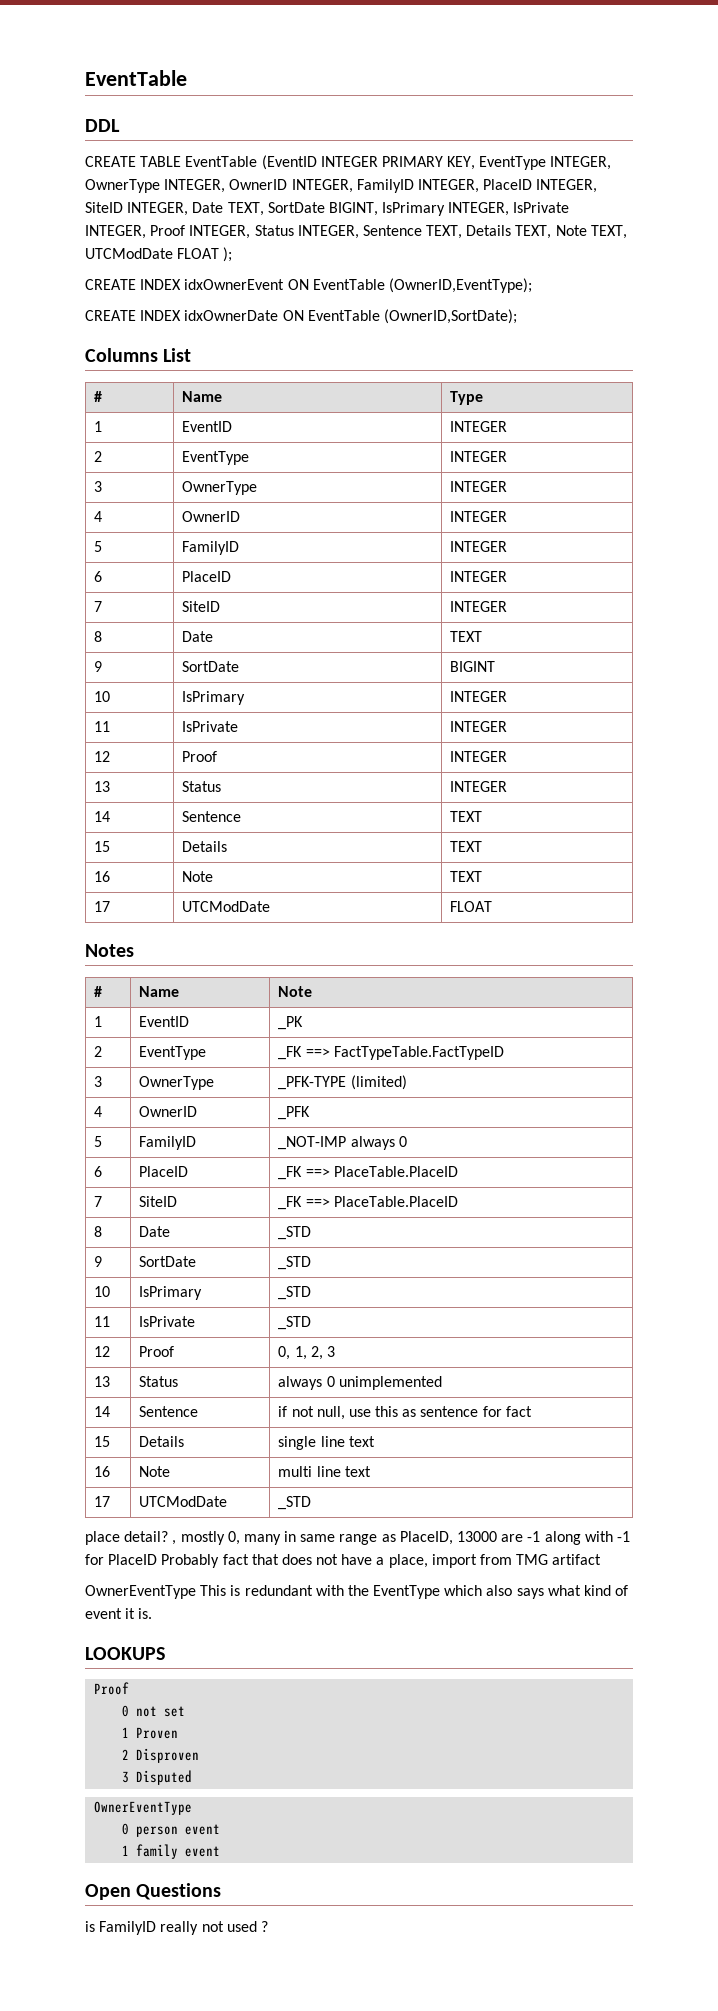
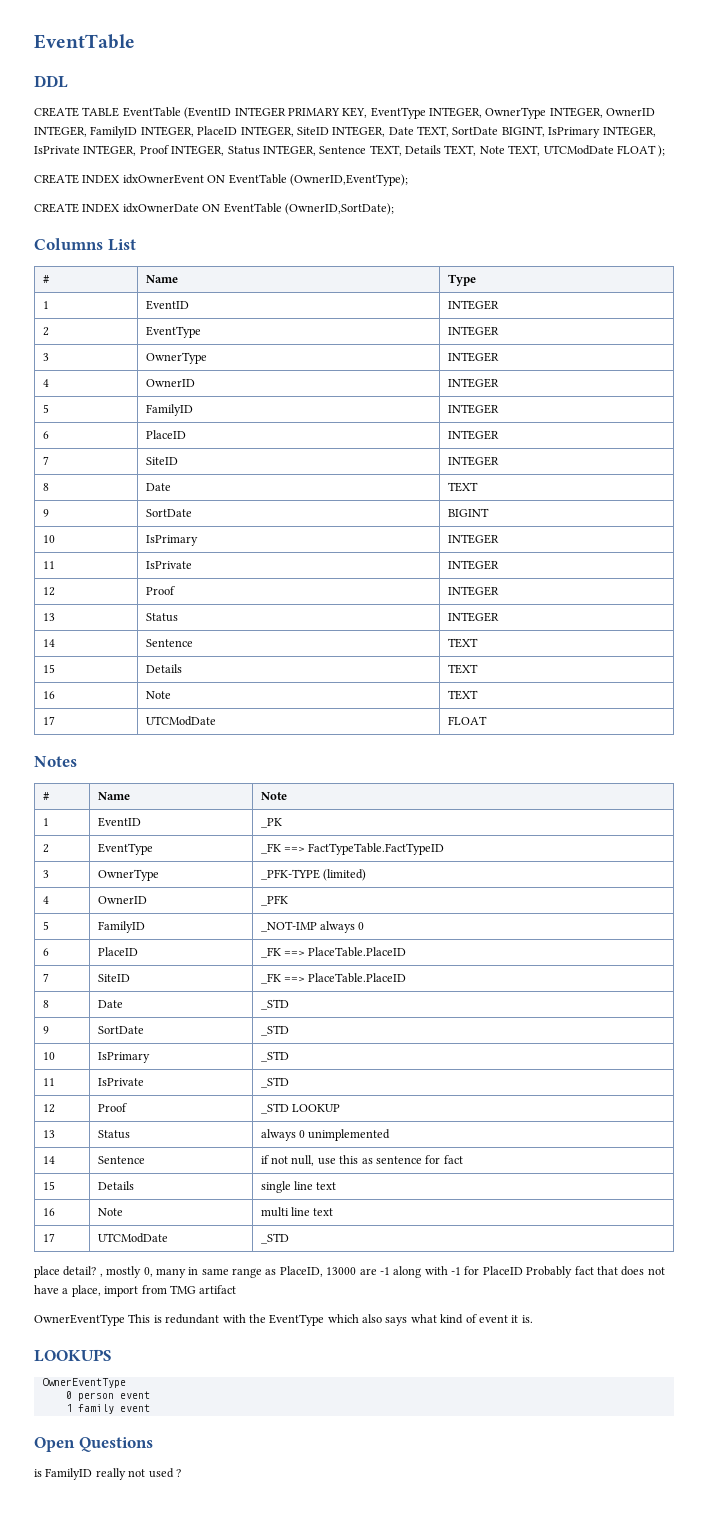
- 12 | Proof | 0, 1, 2, 3
+ 12 | Proof | _STD LOOKUP
  LOOKUPS
- Proof
- 0 not set
- 1 Proven
- 2 Disproven
- 3 Disputed

